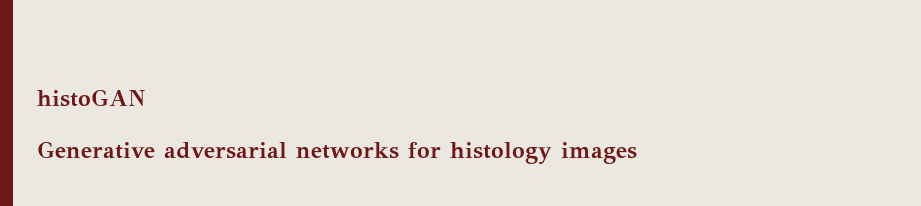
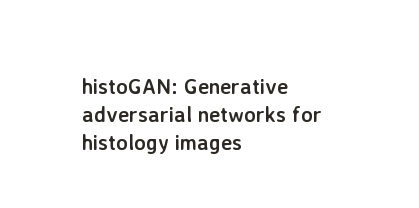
- histoGAN
- Generative adversarial networks for histology images
+ histoGAN: Generative adversarial networks for histology images

